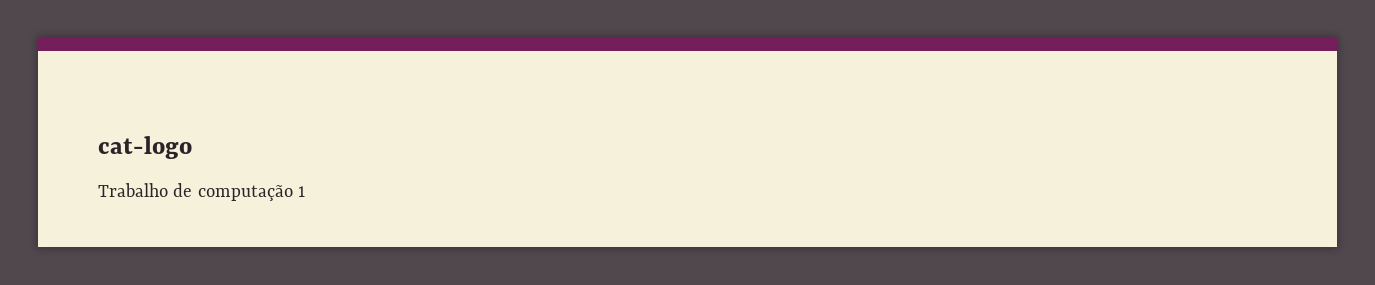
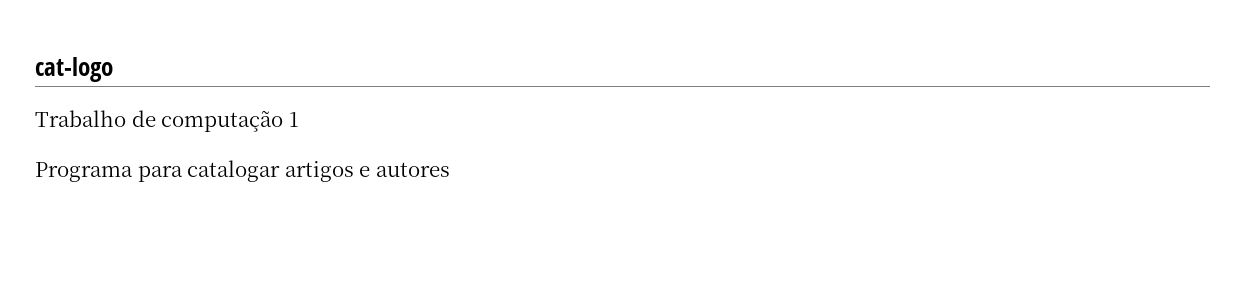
+ Programa para catalogar artigos e autores

